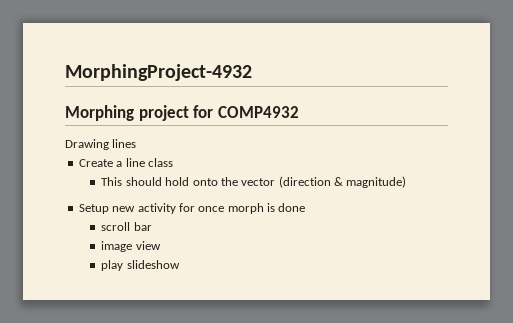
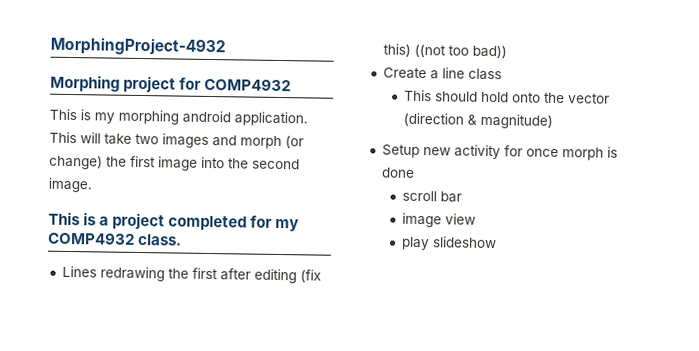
- Drawing lines
+ This is my morphing android application. This will take two images and morph (or change) the first image into the second image.
+ This is a project completed for my COMP4932 class.
+ Lines redrawing the first after editing (fix this) ((not too bad))

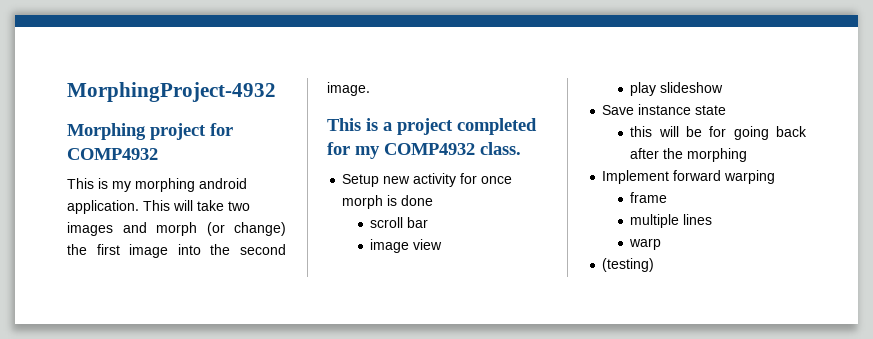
- Lines redrawing the first after editing (fix this) ((not too bad))
- Create a line class
- This should hold onto the vector (direction & magnitude)
+ Save instance state
+ this will be for going back after the morphing
+ Implement forward warping
+ frame
+ multiple lines
+ warp
+ (testing)

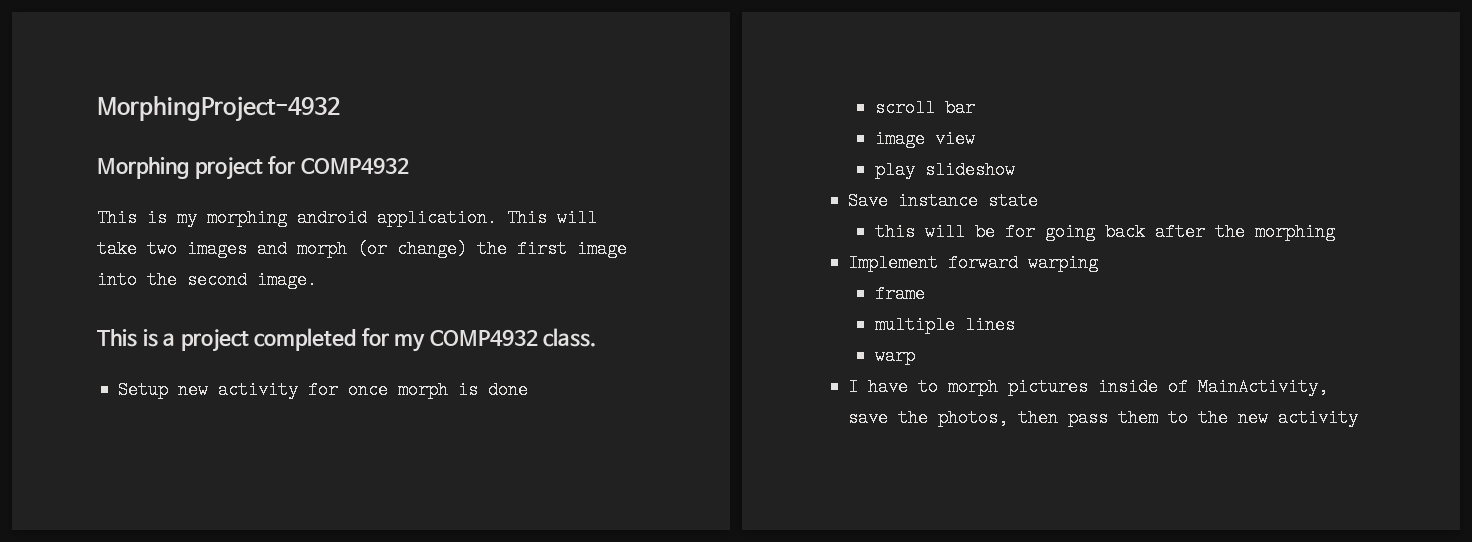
- (testing)
+ I have to morph pictures inside of MainActivity, save the photos, then pass them to the new activity

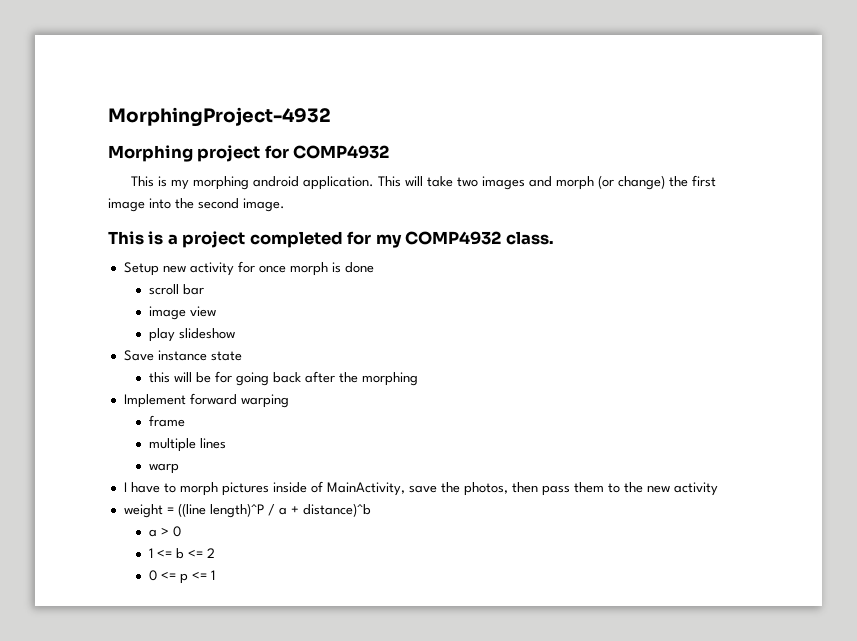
+ weight = ((line length)^P / a + distance)^b
+ a > 0
+ 1 <= b <= 2
+ 0 <= p <= 1

